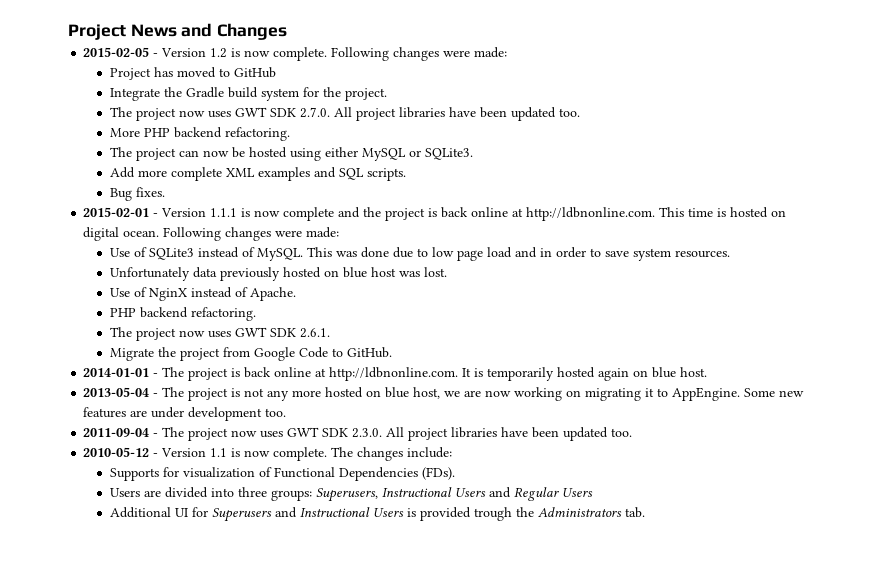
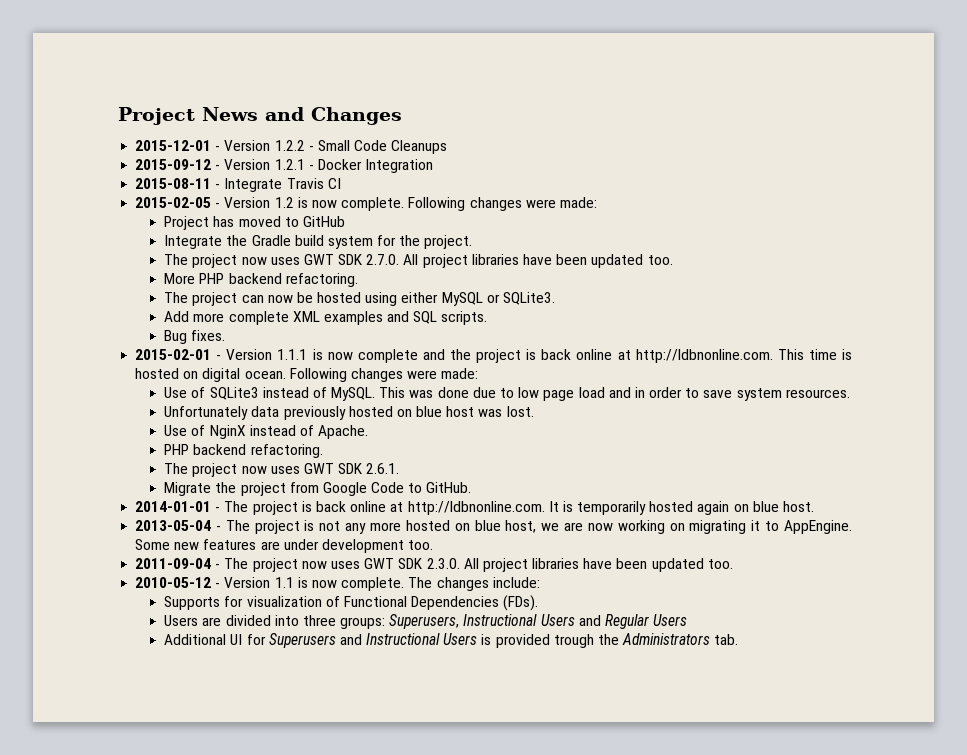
+ 2015-12-01 - Version 1.2.2 - Small Code Cleanups
+ 2015-09-12 - Version 1.2.1 - Docker Integration
+ 2015-08-11 - Integrate Travis CI

